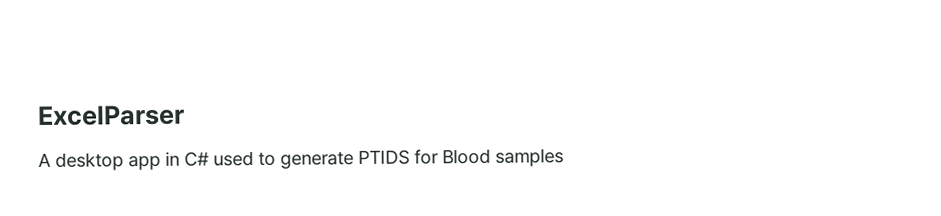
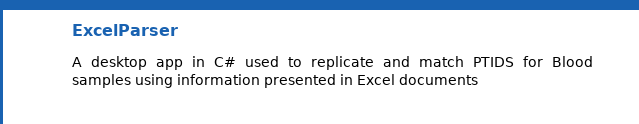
- A desktop app in C# used to generate PTIDS for Blood samples
+ A desktop app in C# used to replicate and match PTIDS for Blood samples using information presented in Excel documents

